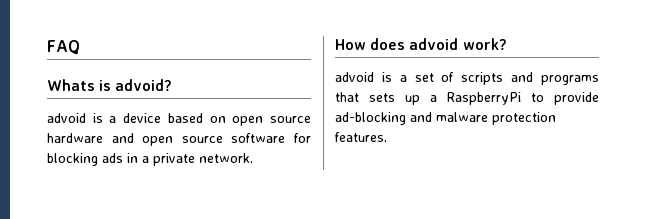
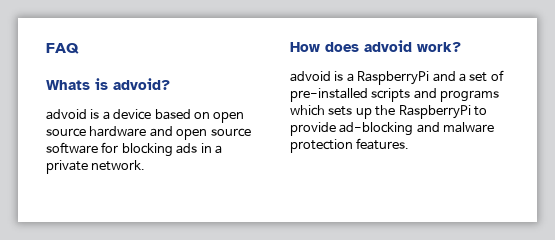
- advoid is a set of scripts and programs that sets up a RaspberryPi to provide ad-blocking and malware protection features.
+ advoid is a RaspberryPi and a set of pre-installed scripts and programs which sets up the RaspberryPi to provide ad-blocking and malware protection features.

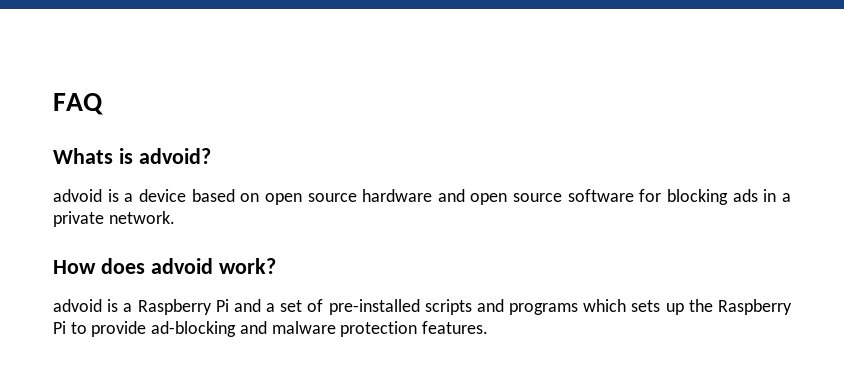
- advoid is a RaspberryPi and a set of pre-installed scripts and programs which sets up the RaspberryPi to provide ad-blocking and malware protection features.
+ advoid is a Raspberry Pi and a set of pre-installed scripts and programs which sets up the Raspberry Pi to provide ad-blocking and malware protection features.

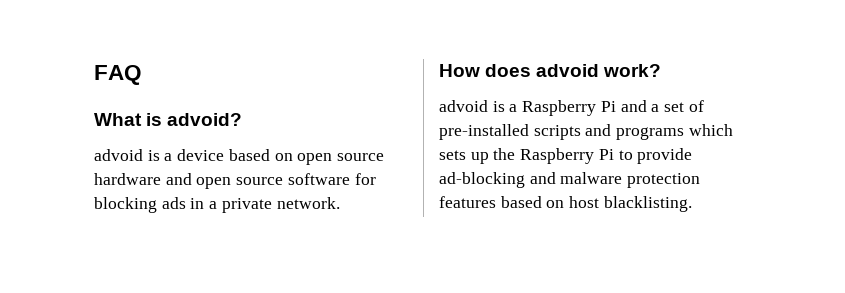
- Whats is advoid?
+ What is advoid?
- advoid is a Raspberry Pi and a set of pre-installed scripts and programs which sets up the Raspberry Pi to provide ad-blocking and malware protection features.
+ advoid is a Raspberry Pi and a set of pre-installed scripts and programs which sets up the Raspberry Pi to provide ad-blocking and malware protection features based on host blacklisting.

